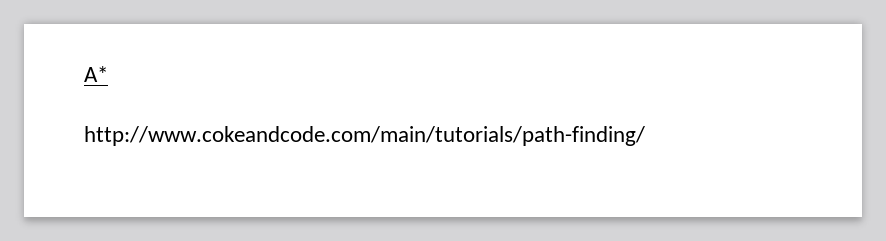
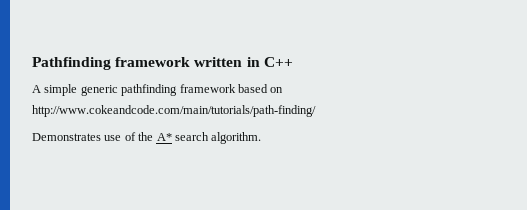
- A*
- http://www.cokeandcode.com/main/tutorials/path-finding/
+ Pathfinding framework written in C++
+ A simple generic pathfinding framework based on http://www.cokeandcode.com/main/tutorials/path-finding/
+ Demonstrates use of the A* search algorithm.

